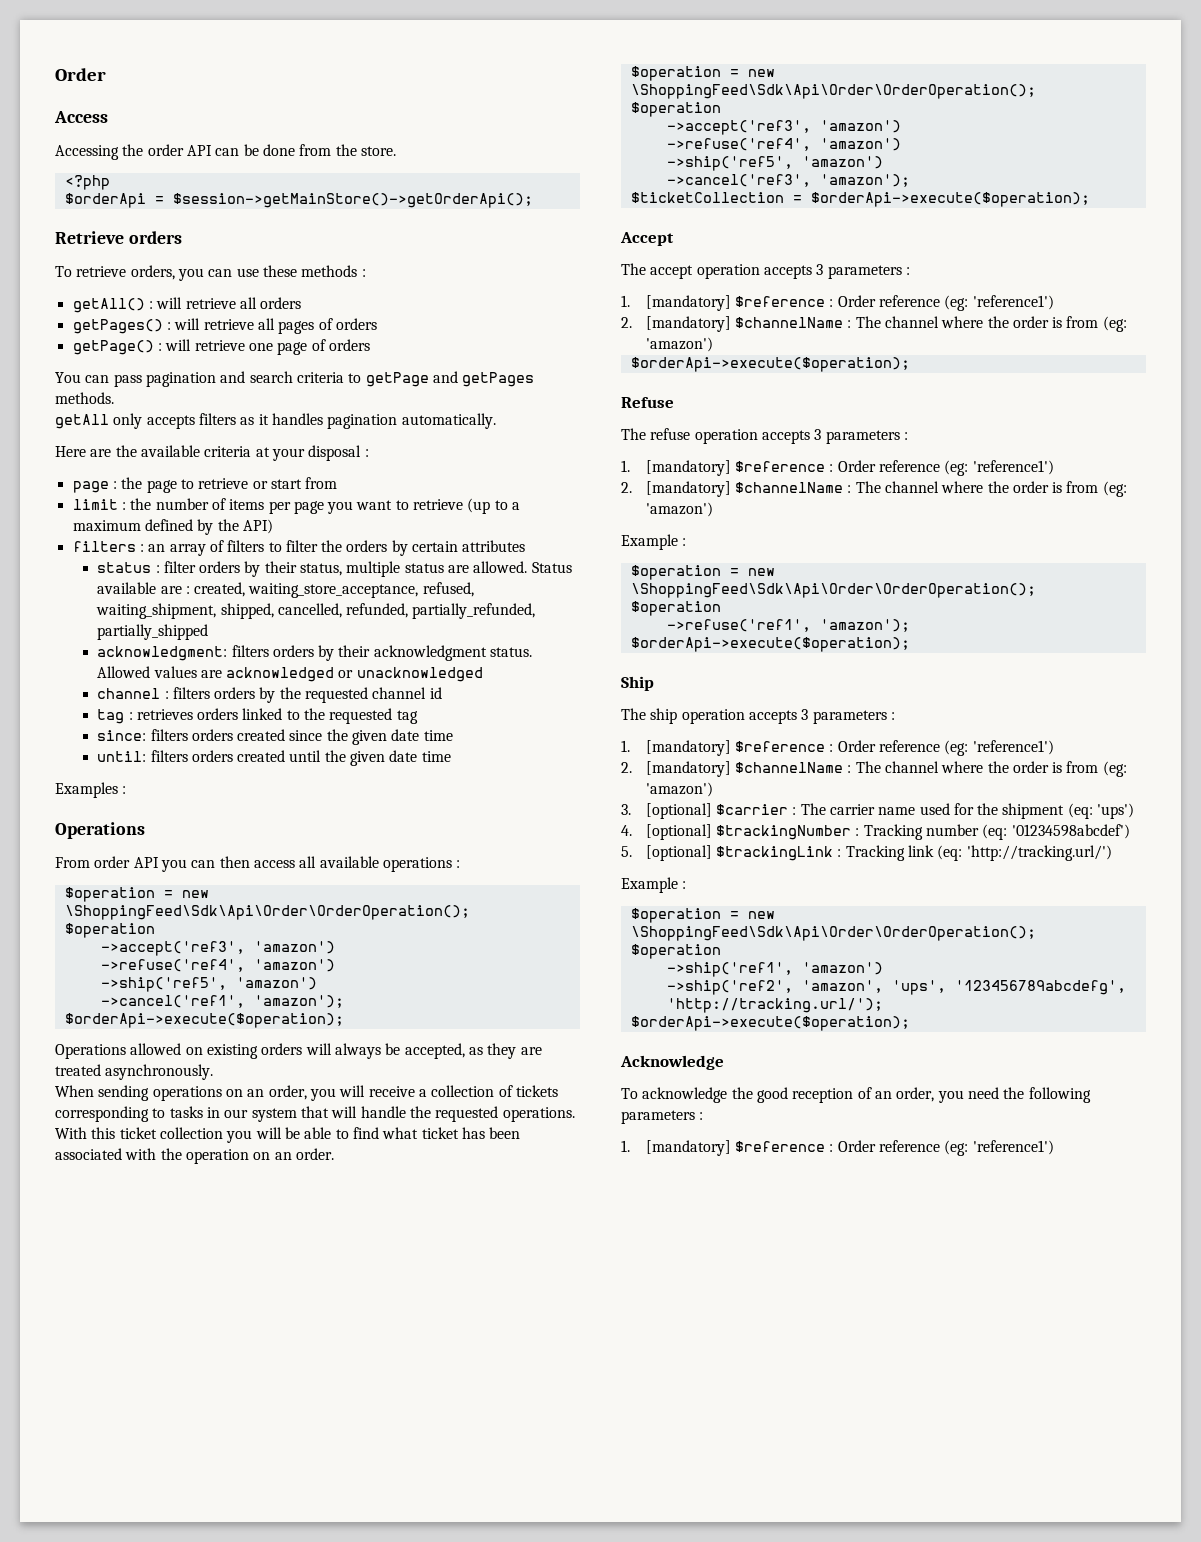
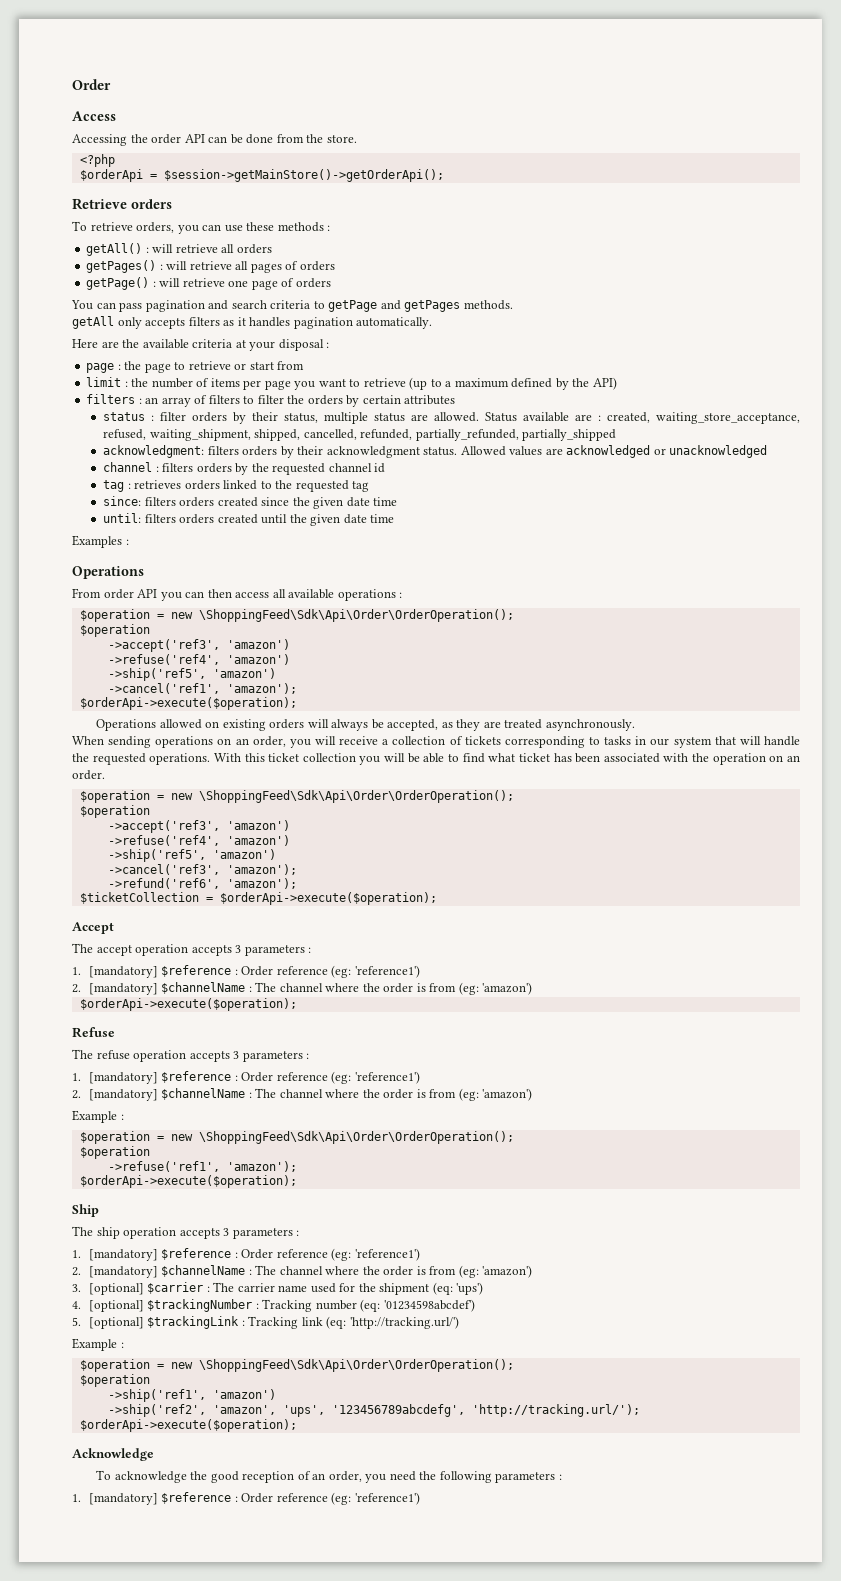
+ ->refund('ref6', 'amazon');

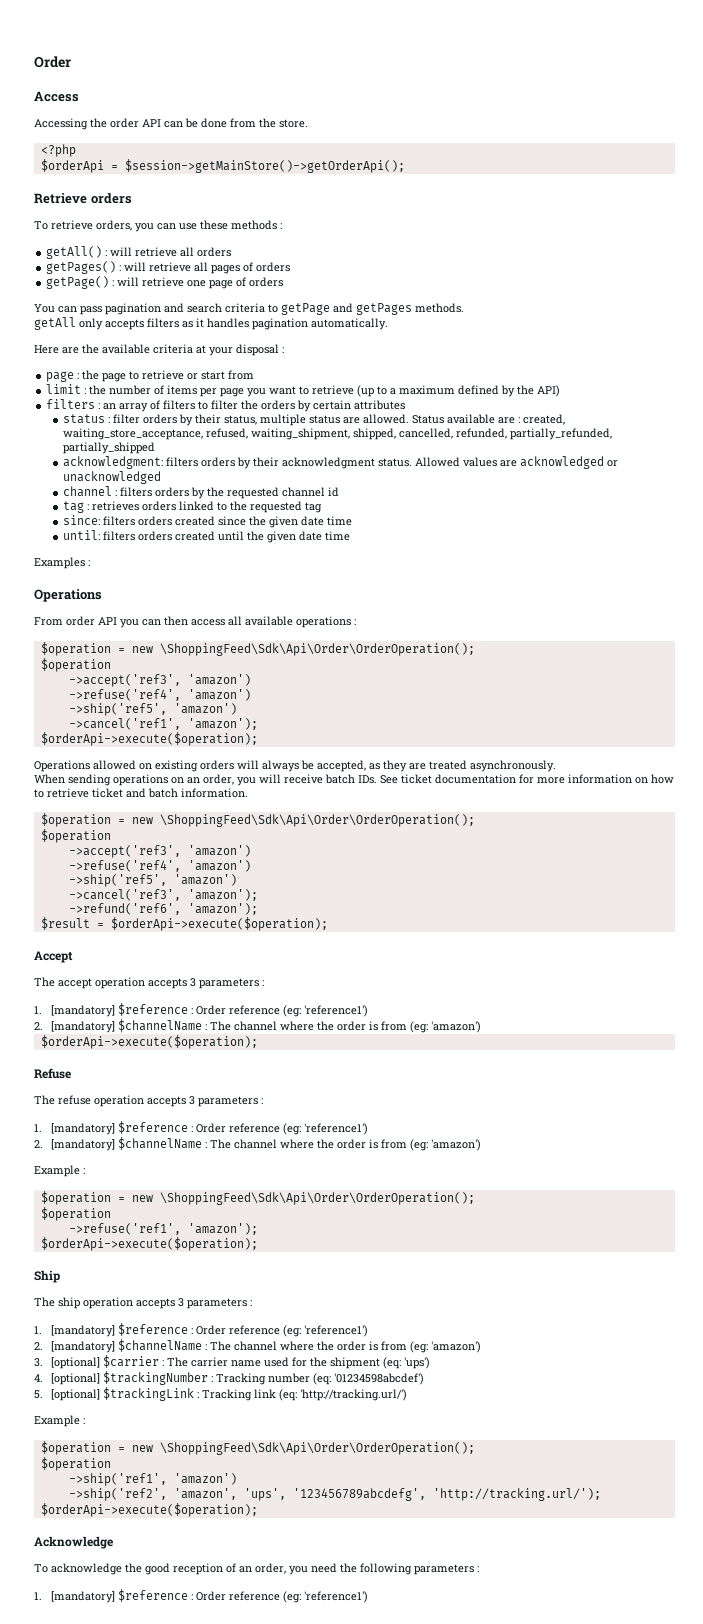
- When sending operations on an order, you will receive a collection of tickets corresponding to tasks in our system that will handle the requested operations. With this ticket collection you will be able to find what ticket has been associated with the operation on an order.
+ When sending operations on an order, you will receive batch IDs. See ticket documentation for more information on how to retrieve ticket and batch information.
- $ticketCollection = $orderApi->execute($operation);
+ $result = $orderApi->execute($operation);

